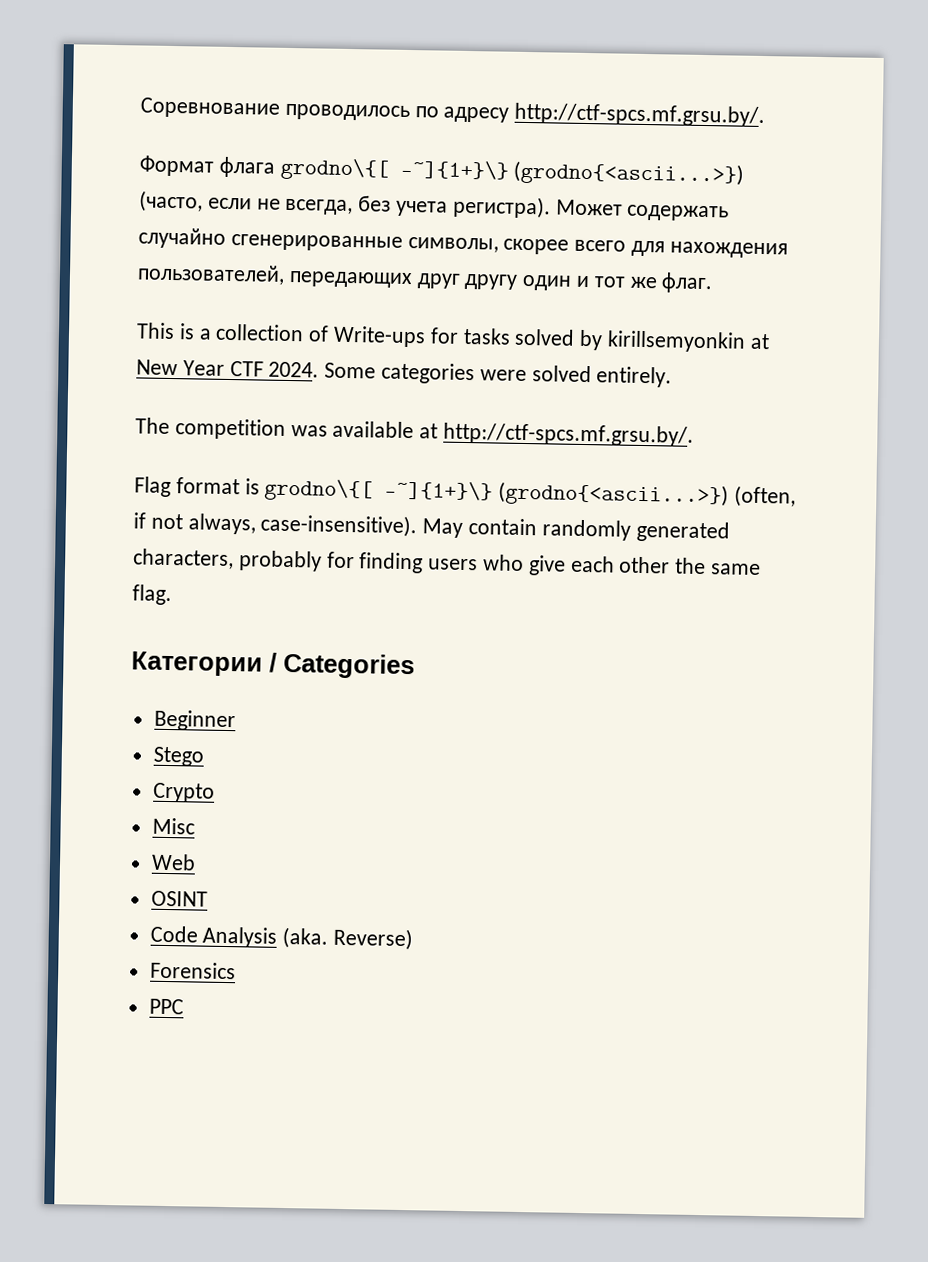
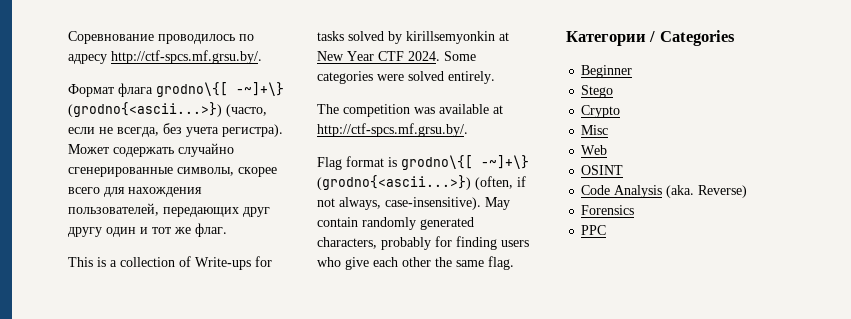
- Формат флага grodno\{[ -~]{1+}\} (grodno{<ascii...>}) (часто, если не всегда, без учета регистра).
+ Формат флага grodno\{[ -~]+\} (grodno{<ascii...>}) (часто, если не всегда, без учета регистра).
- Flag format is grodno\{[ -~]{1+}\} (grodno{<ascii...>}) (often, if not always, case-insensitive).
+ Flag format is grodno\{[ -~]+\} (grodno{<ascii...>}) (often, if not always, case-insensitive).

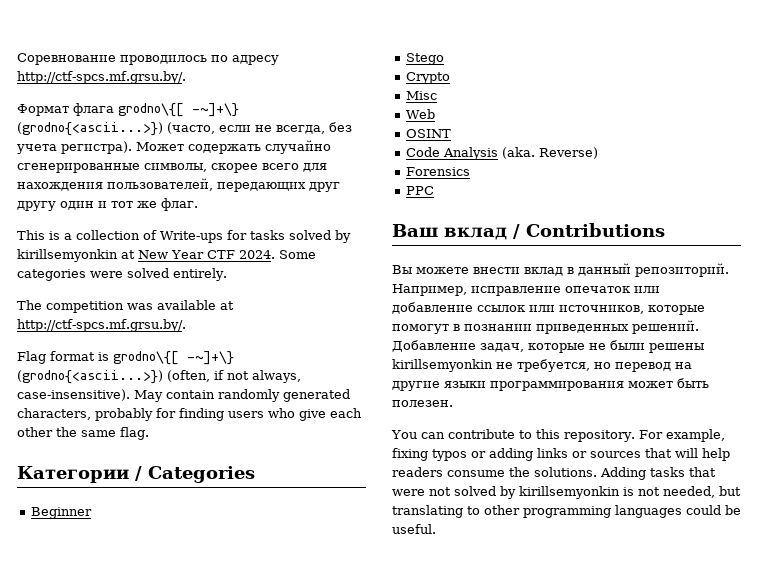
+ Ваш вклад / Contributions
+ Вы можете внести вклад в данный репозиторий. Например, исправление опечаток или добавление ссылок или источников, которые помогут в познании приведенных решений. Добавление задач, которые не были решены kirillsemyonkin не требуется, но перевод на другие языки программирования может быть полезен.
+ You can contribute to this repository. For example, fixing typos or adding links or sources that will help readers consume the solutions. Adding tasks that were not solved by kirillsemyonkin is not needed, but translating to other programming languages could be useful.

